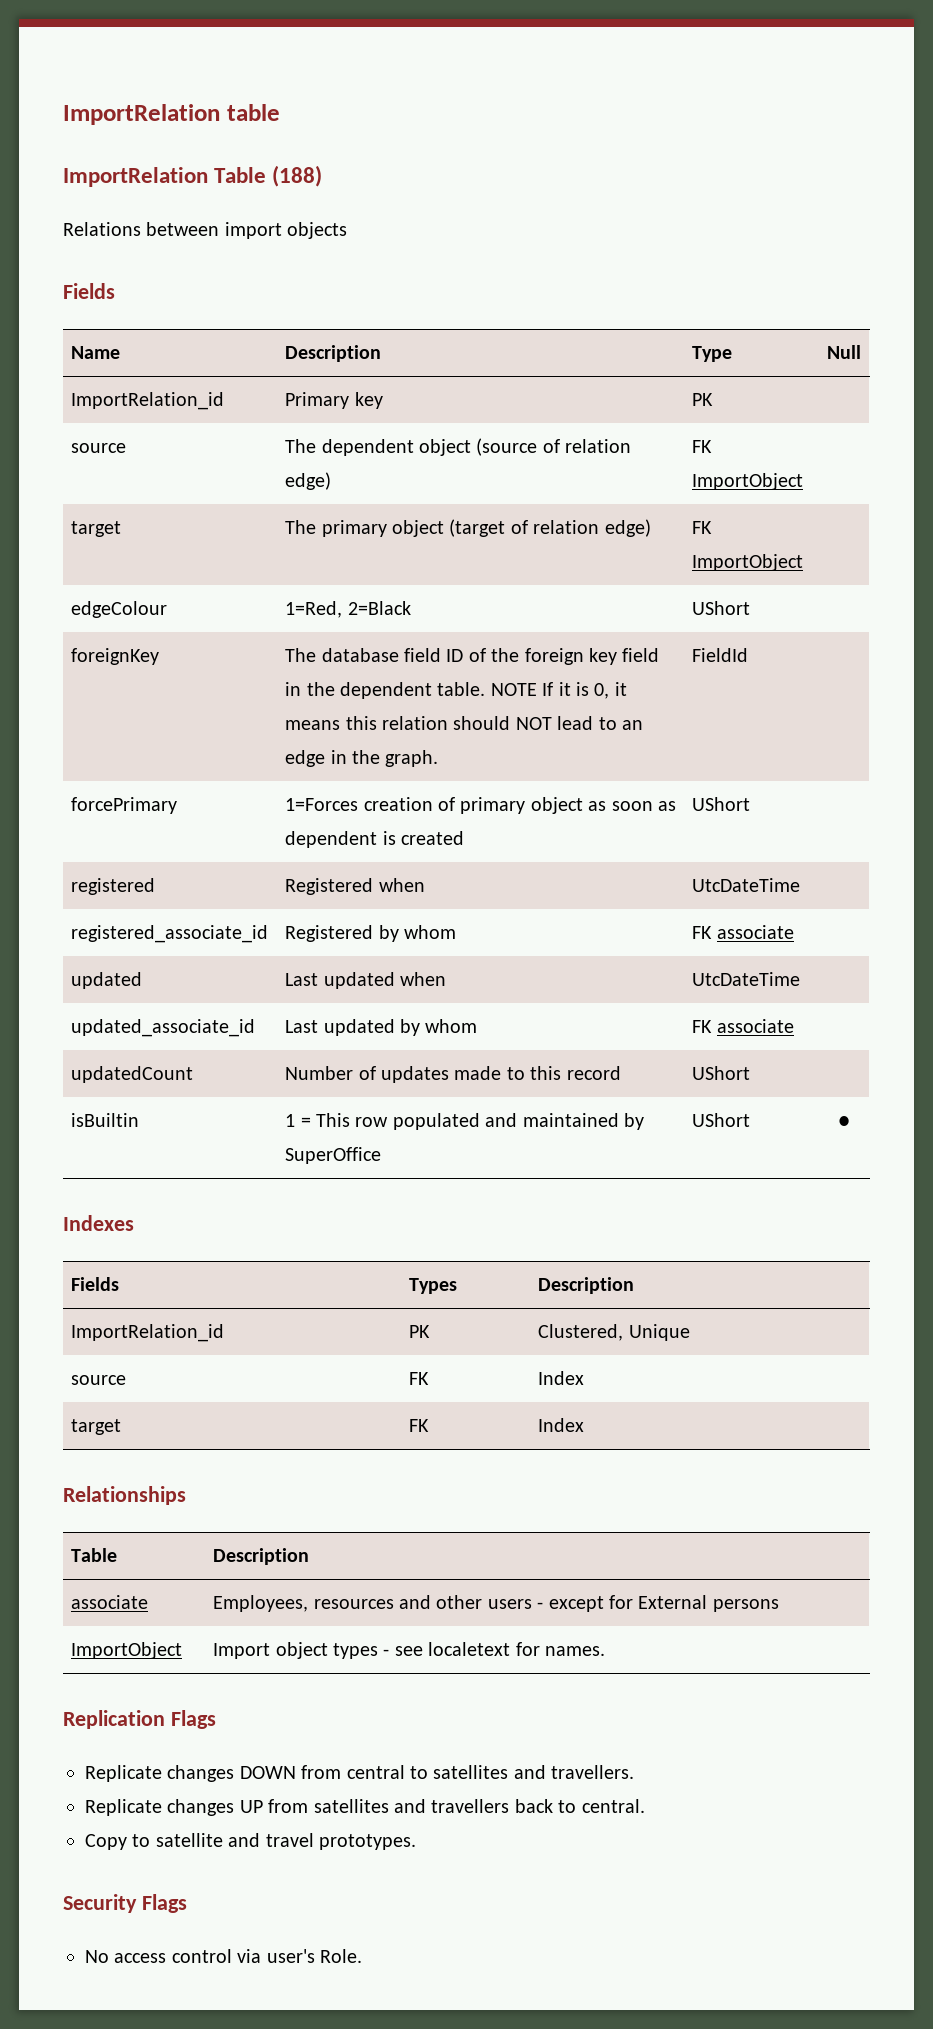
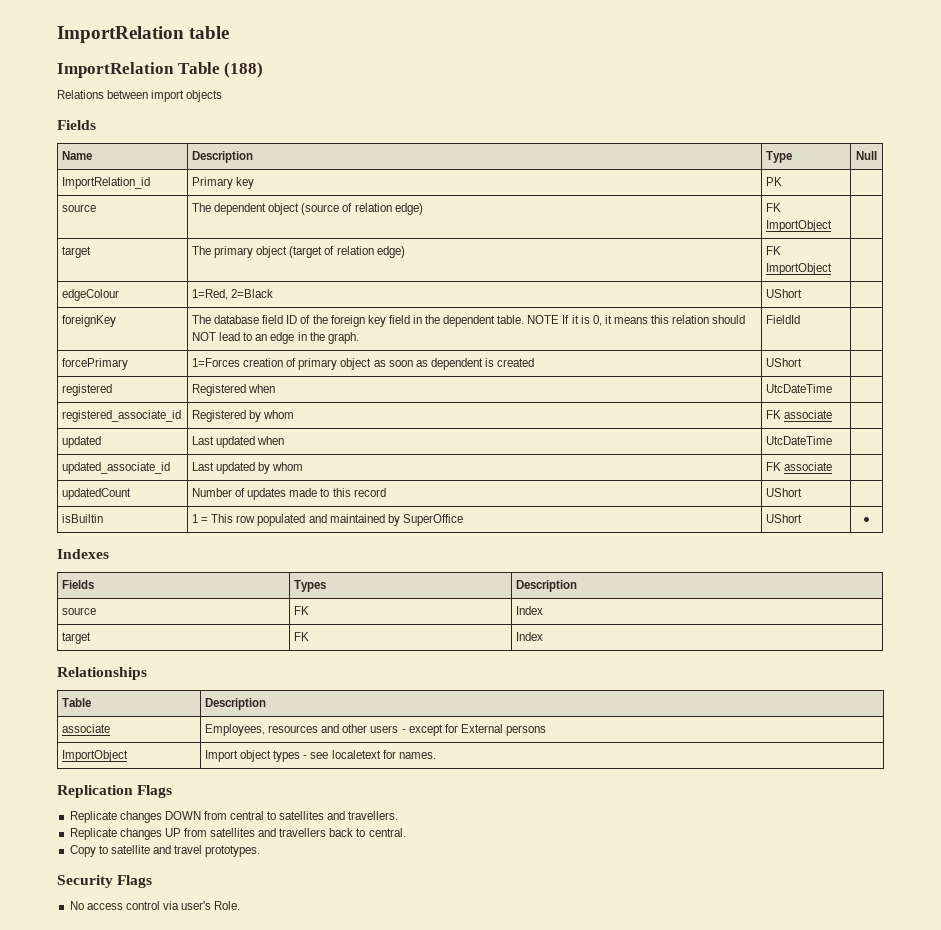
- ImportRelation_id | PK | Clustered, Unique

